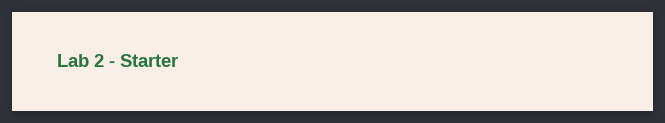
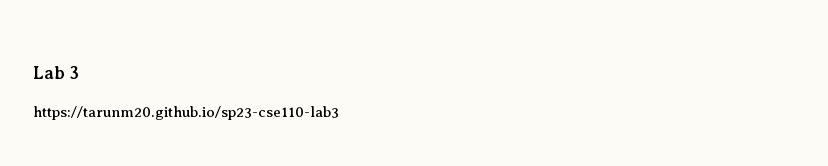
- Lab 2 - Starter
+ Lab 3
+ https://tarunm20.github.io/sp23-cse110-lab3

